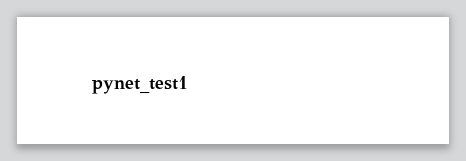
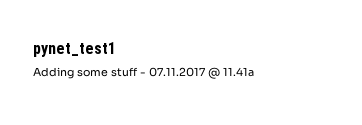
+ Adding some stuff - 07.11.2017 @ 11.41a

